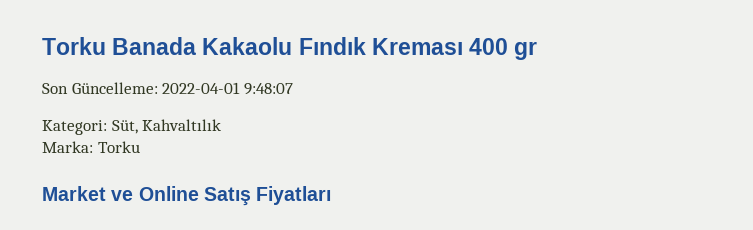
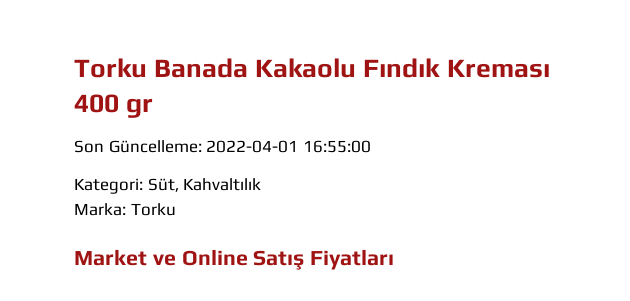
- Son Güncelleme: 2022-04-01 9:48:07
+ Son Güncelleme: 2022-04-01 16:55:00

